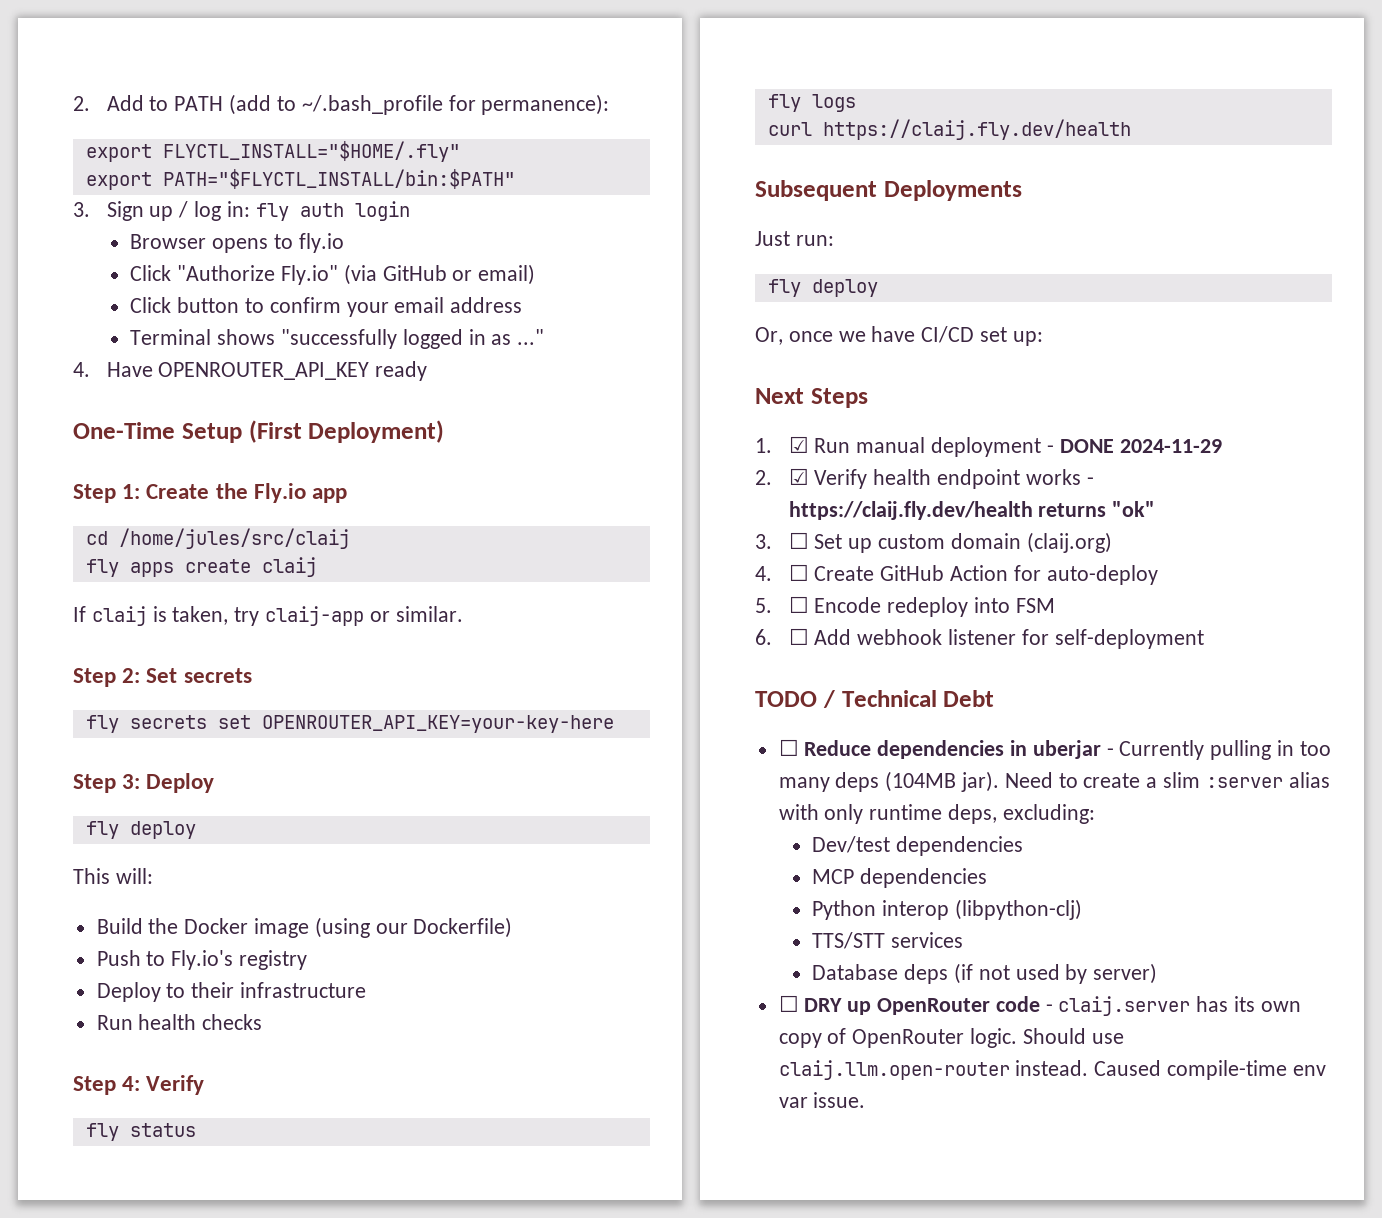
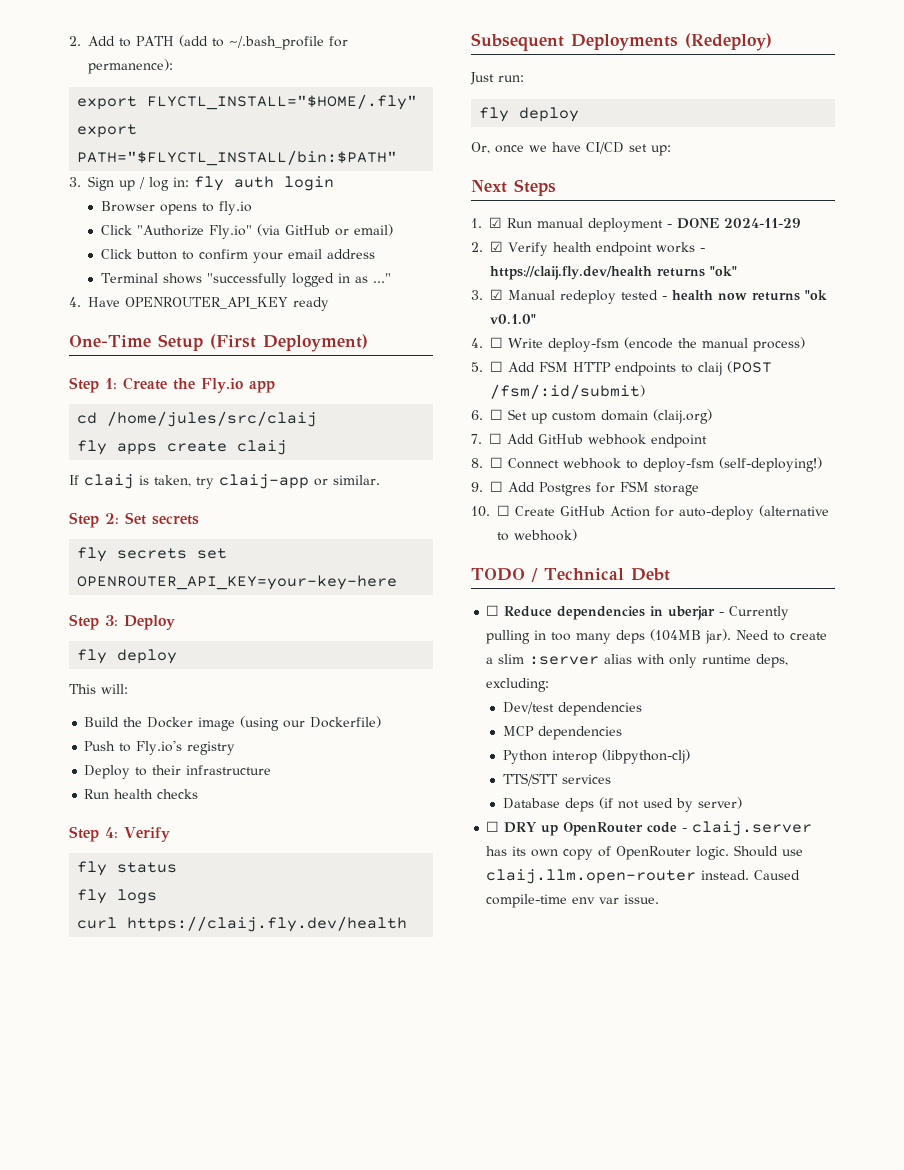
- Subsequent Deployments
+ Subsequent Deployments (Redeploy)
- 3. ☐ Set up custom domain (claij.org)
+ 3. ☑ Manual redeploy tested - health now returns "ok v0.1.0"
+ 4. ☐ Write deploy-fsm (encode the manual process)
+ 5. ☐ Add FSM HTTP endpoints to claij (POST /fsm/:id/submit)
+ 6. ☐ Set up custom domain (claij.org)
- 4. ☐ Create GitHub Action for auto-deploy
- 5. ☐ Encode redeploy into FSM
- 6. ☐ Add webhook listener for self-deployment
+ 7. ☐ Add GitHub webhook endpoint
+ 8. ☐ Connect webhook to deploy-fsm (self-deploying!)
+ 9. ☐ Add Postgres for FSM storage
+ 10. ☐ Create GitHub Action for auto-deploy (alternative to webhook)

